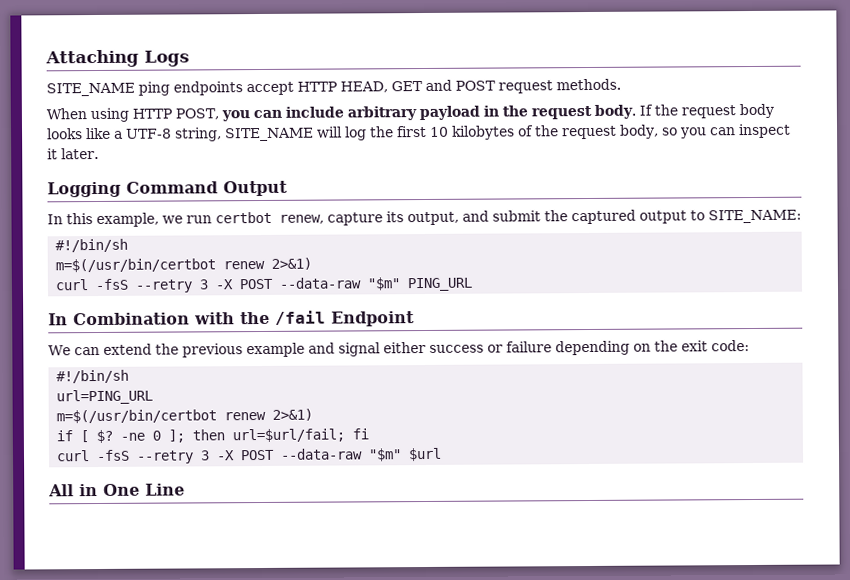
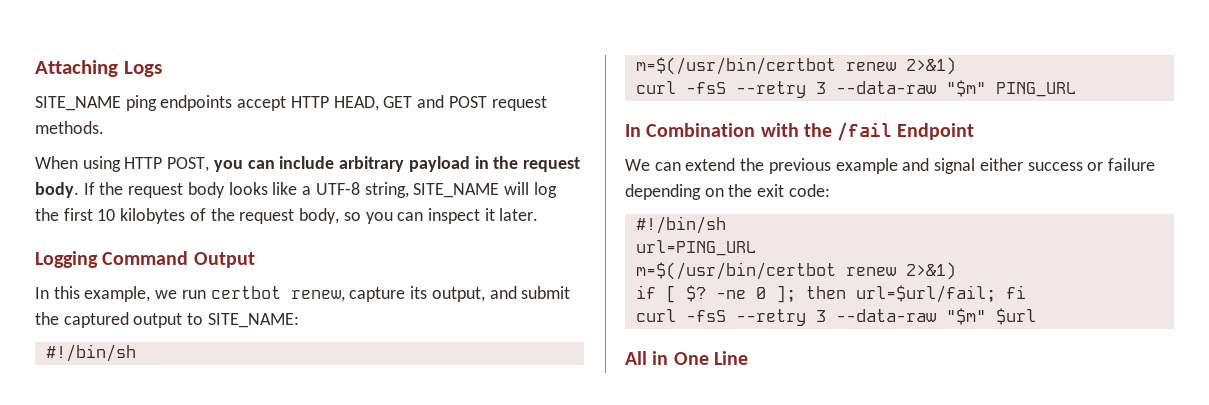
- curl -fsS --retry 3 -X POST --data-raw "$m" PING_URL
+ curl -fsS --retry 3 --data-raw "$m" PING_URL
- curl -fsS --retry 3 -X POST --data-raw "$m" $url
+ curl -fsS --retry 3 --data-raw "$m" $url

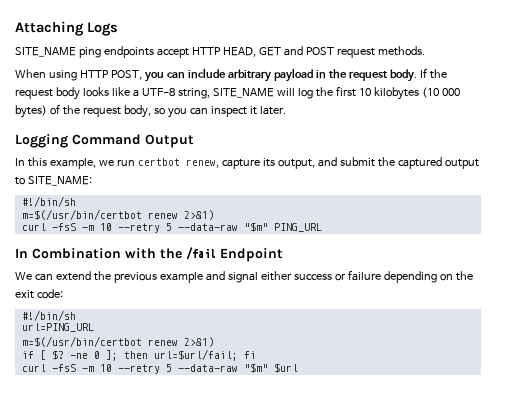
- If the request body looks like a UTF-8 string, SITE_NAME will log the first 10 kilobytes of the request body, so you can inspect it later.
+ If the request body looks like a UTF-8 string, SITE_NAME will log the first 10 kilobytes (10 000 bytes) of the request body, so you can inspect it later.
- curl -fsS --retry 3 --data-raw "$m" PING_URL
+ curl -fsS -m 10 --retry 5 --data-raw "$m" PING_URL
- curl -fsS --retry 3 --data-raw "$m" $url
+ curl -fsS -m 10 --retry 5 --data-raw "$m" $url
- All in One Line

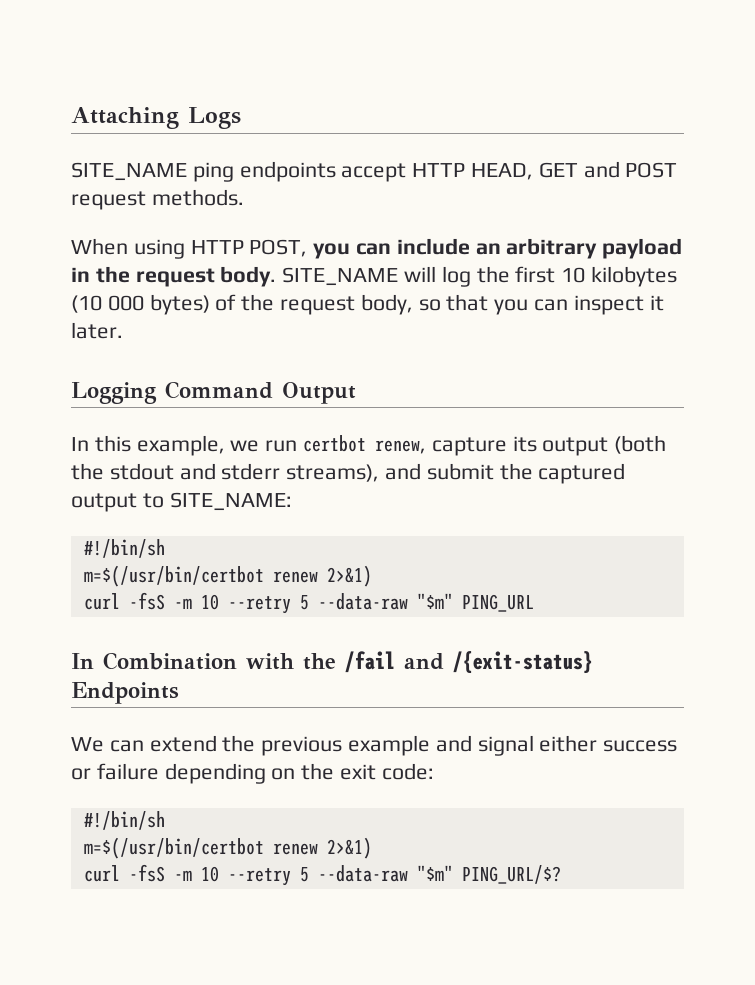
- When using HTTP POST, you can include arbitrary payload in the request body.
+ When using HTTP POST, you can include an arbitrary payload in the request body.
- If the request body looks like a UTF-8 string, SITE_NAME will log the first 10 kilobytes (10 000 bytes) of the request body, so you can inspect it later.
+ SITE_NAME will log the first 10 kilobytes (10 000 bytes) of the request body, so that you can inspect it later.
- In this example, we run certbot renew, capture its output, and submit the captured output to SITE_NAME:
+ In this example, we run certbot renew, capture its output (both the stdout and stderr streams), and submit the captured output to SITE_NAME:
- In Combination with the /fail Endpoint
+ In Combination with the /fail and /{exit-status} Endpoints
  We can extend the previous example and signal either success or failure depending on the exit code:
  #!/bin/sh
- url=PING_URL
  m=$(/usr/bin/certbot renew 2>&1)
- if [ $? -ne 0 ]; then url=$url/fail; fi
- curl -fsS -m 10 --retry 5 --data-raw "$m" $url
+ curl -fsS -m 10 --retry 5 --data-raw "$m" PING_URL/$?

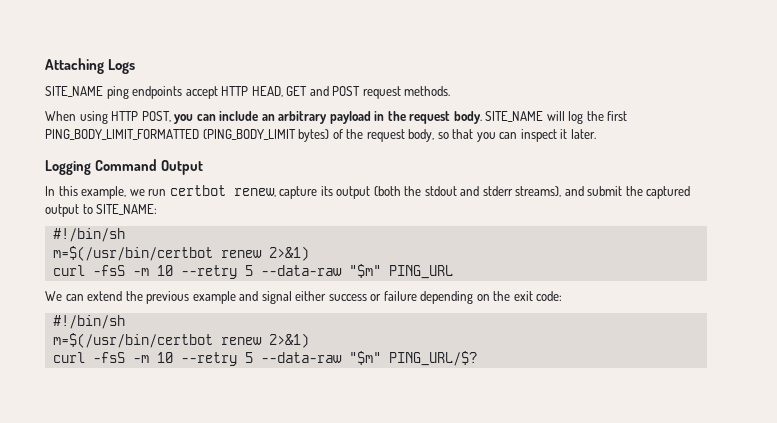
- SITE_NAME will log the first 10 kilobytes (10 000 bytes) of the request body, so that you can inspect it later.
+ SITE_NAME will log the first PING_BODY_LIMIT_FORMATTED (PING_BODY_LIMIT bytes) of the request body, so that you can inspect it later.
- In Combination with the /fail and /{exit-status} Endpoints

